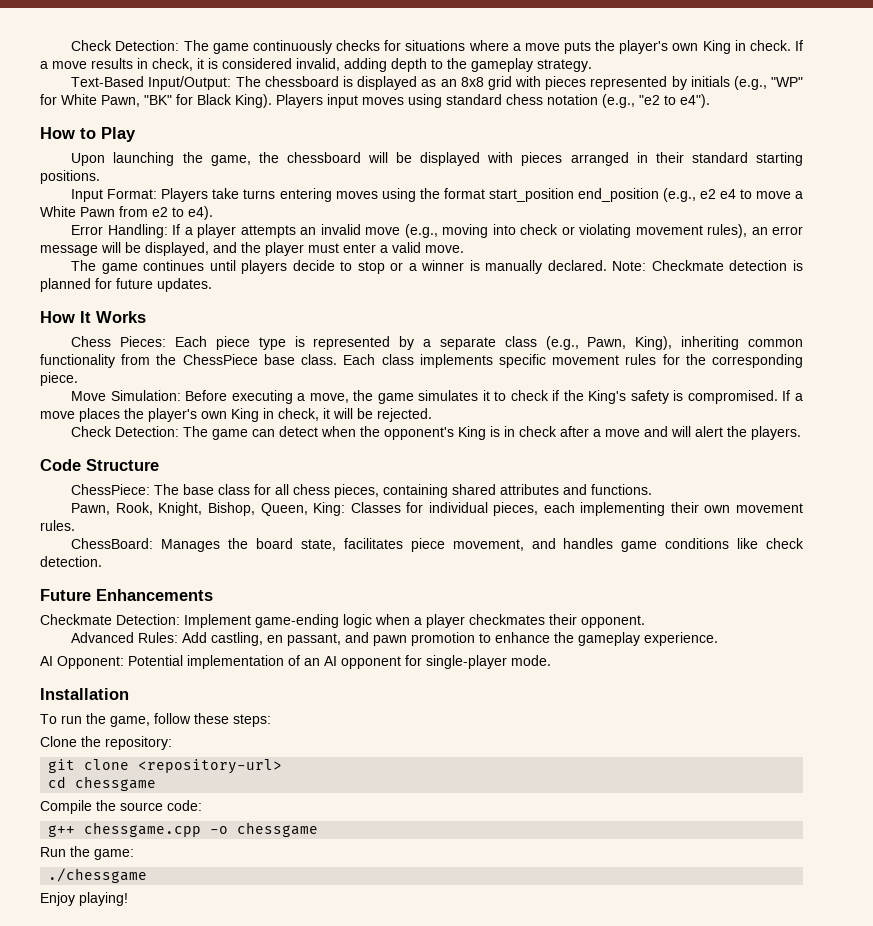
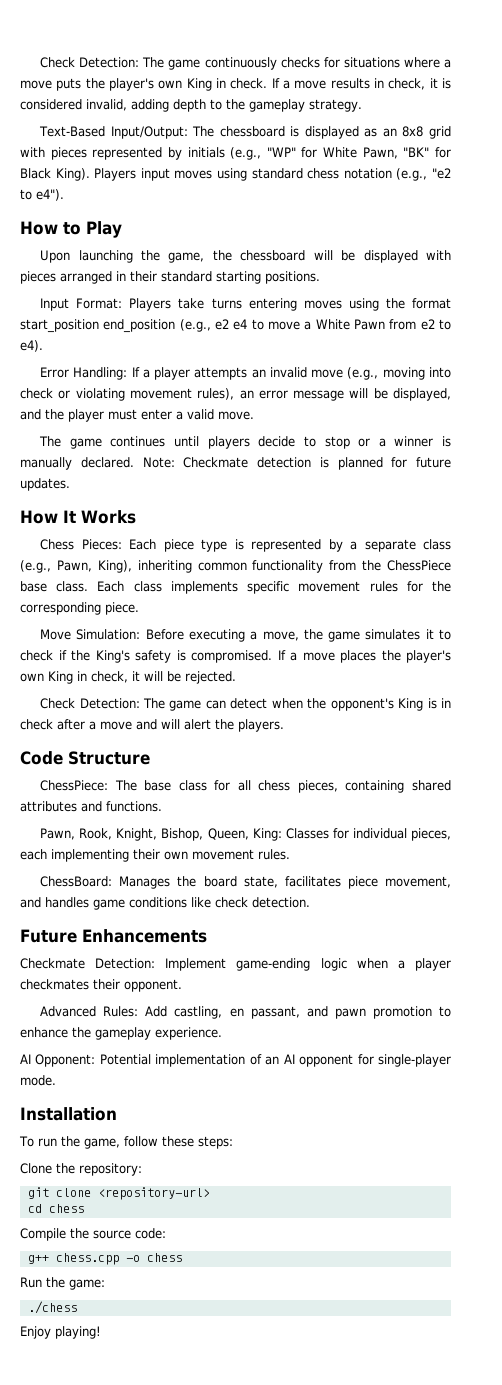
- cd chessgame
+ cd chess
- g++ chessgame.cpp -o chessgame
+ g++ chess.cpp -o chess
- ./chessgame
+ ./chess

